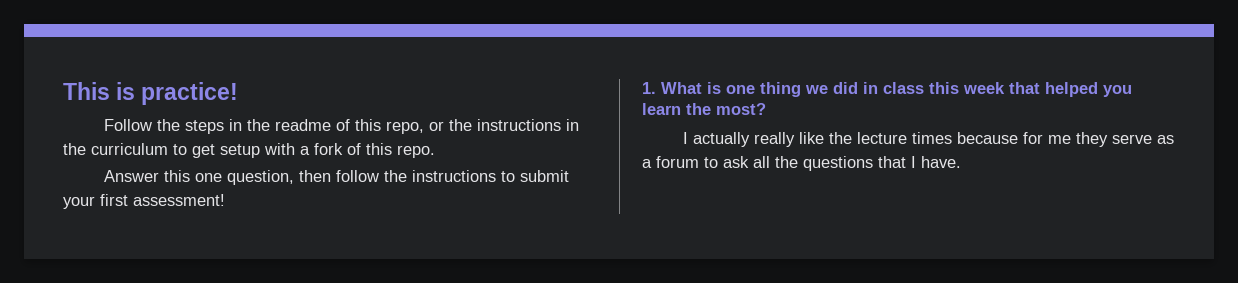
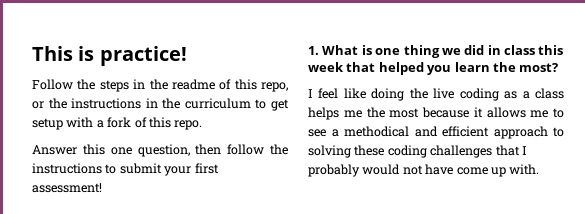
- I actually really like the lecture times because for me they serve as a forum to ask all the questions that I have.
+ I feel like doing the live coding as a class helps me the most because it allows me to see a methodical and efficient approach to solving these coding challenges that I probably would not have come up with.

